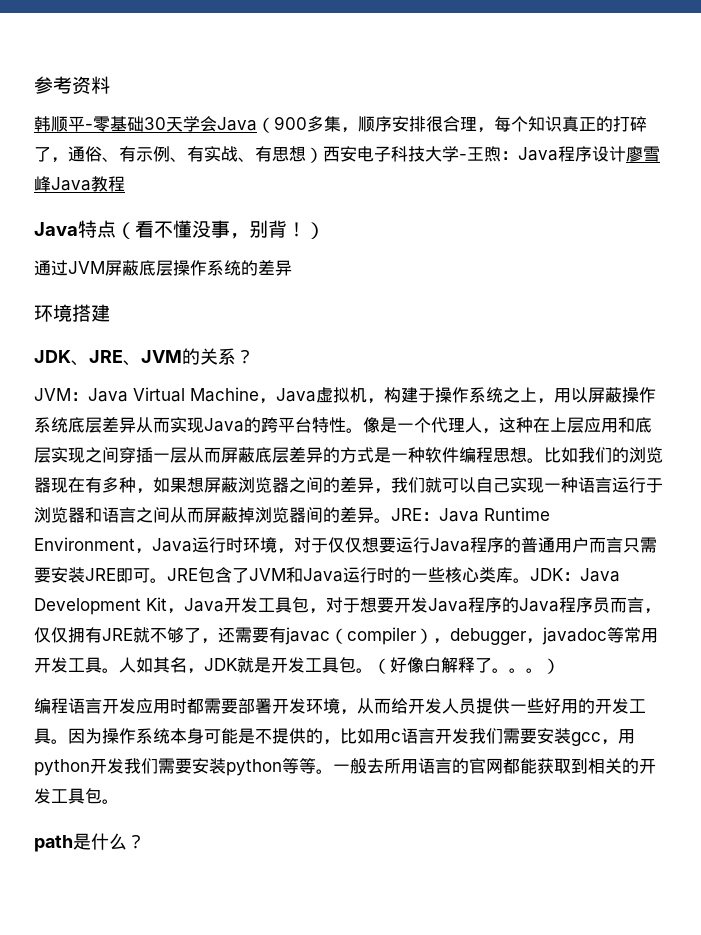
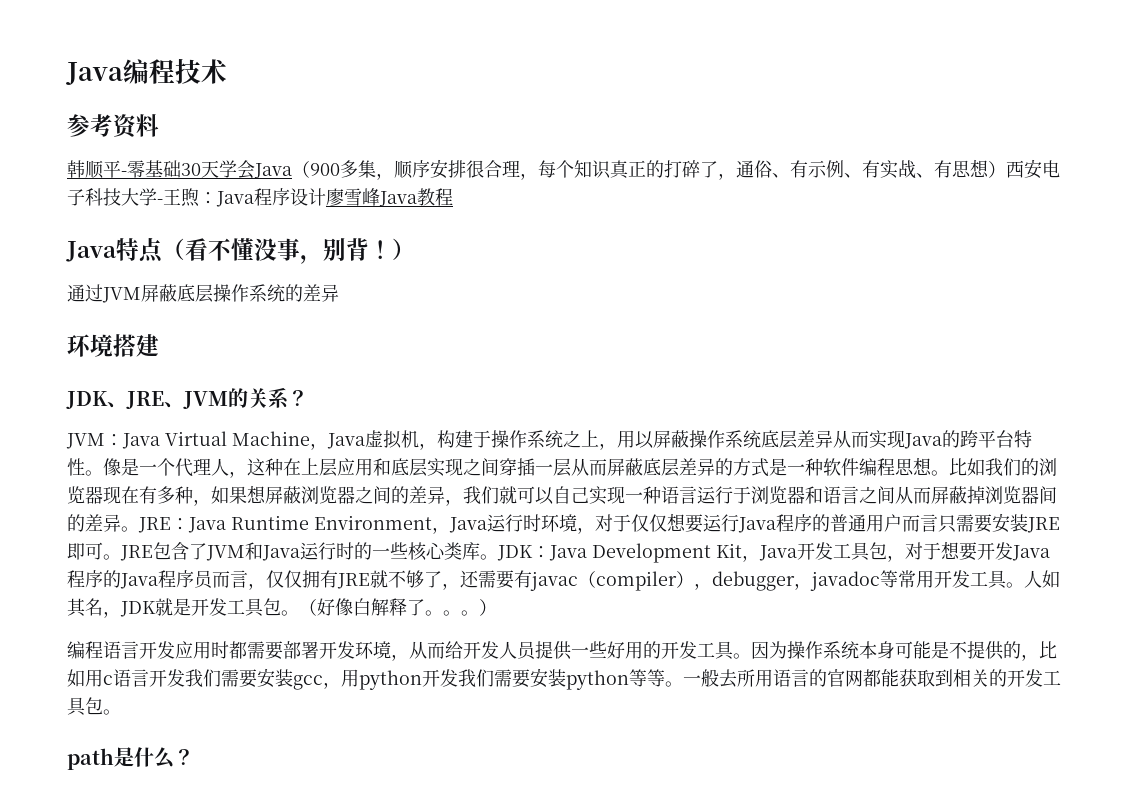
+ Java编程技术

